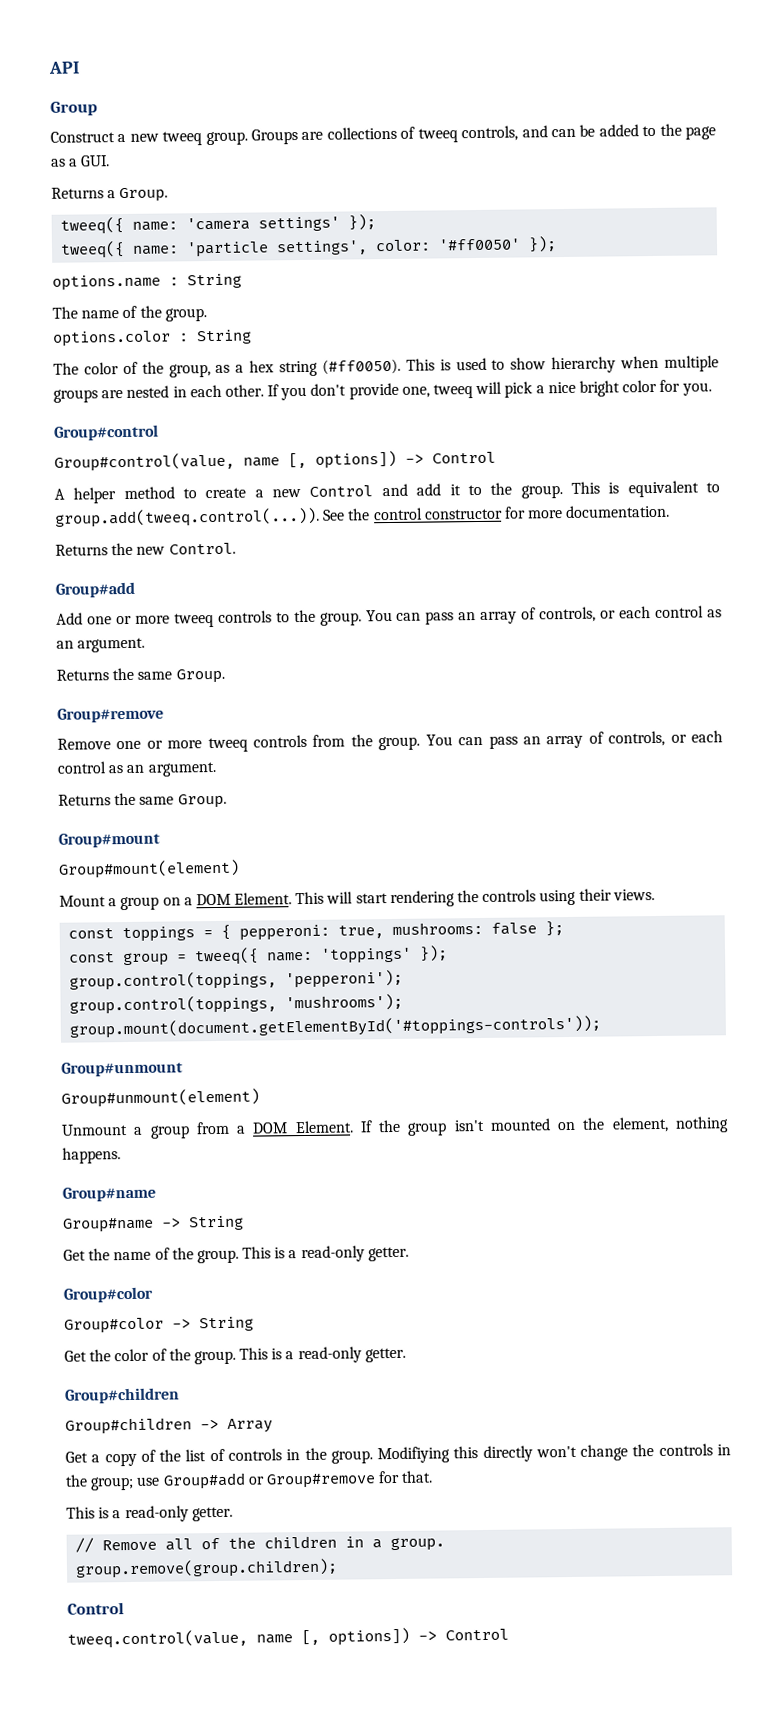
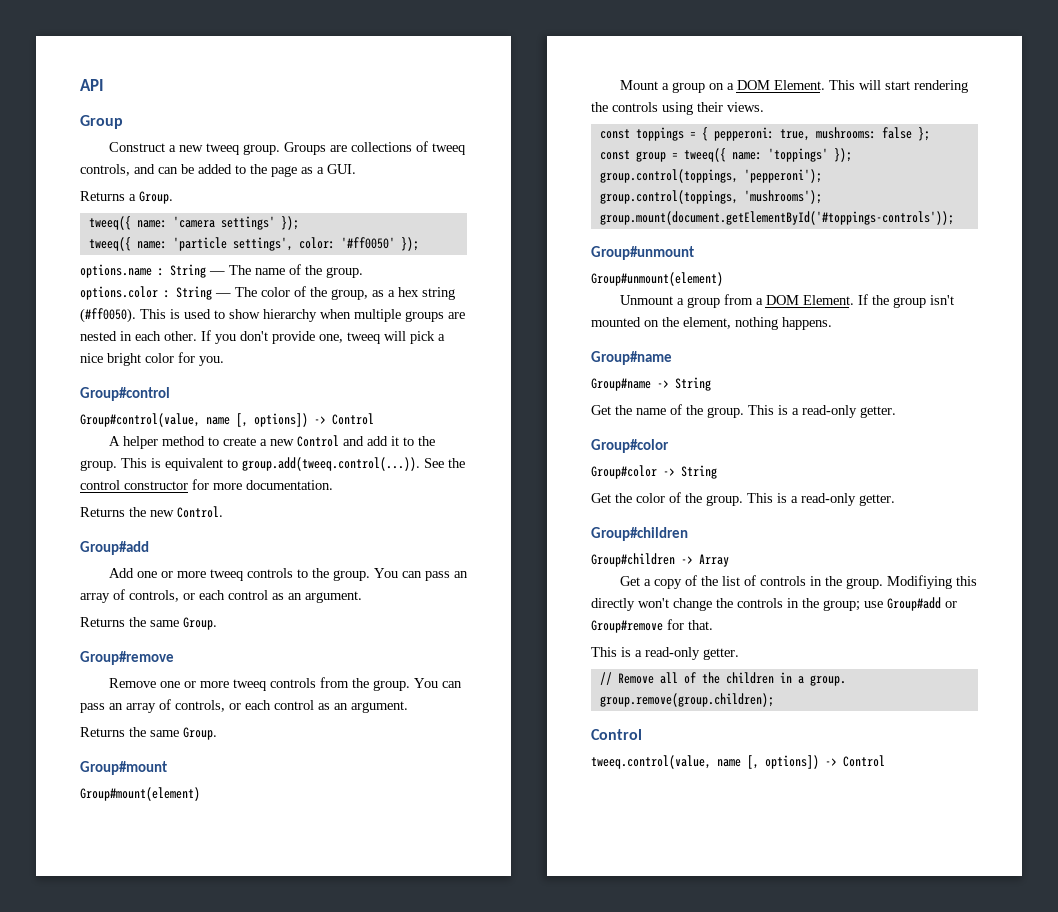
- options.name : String
- The name of the group.
+ options.name : String — The name of the group.
- options.color : String
- The color of the group, as a hex string (#ff0050).
+ options.color : String — The color of the group, as a hex string (#ff0050).

